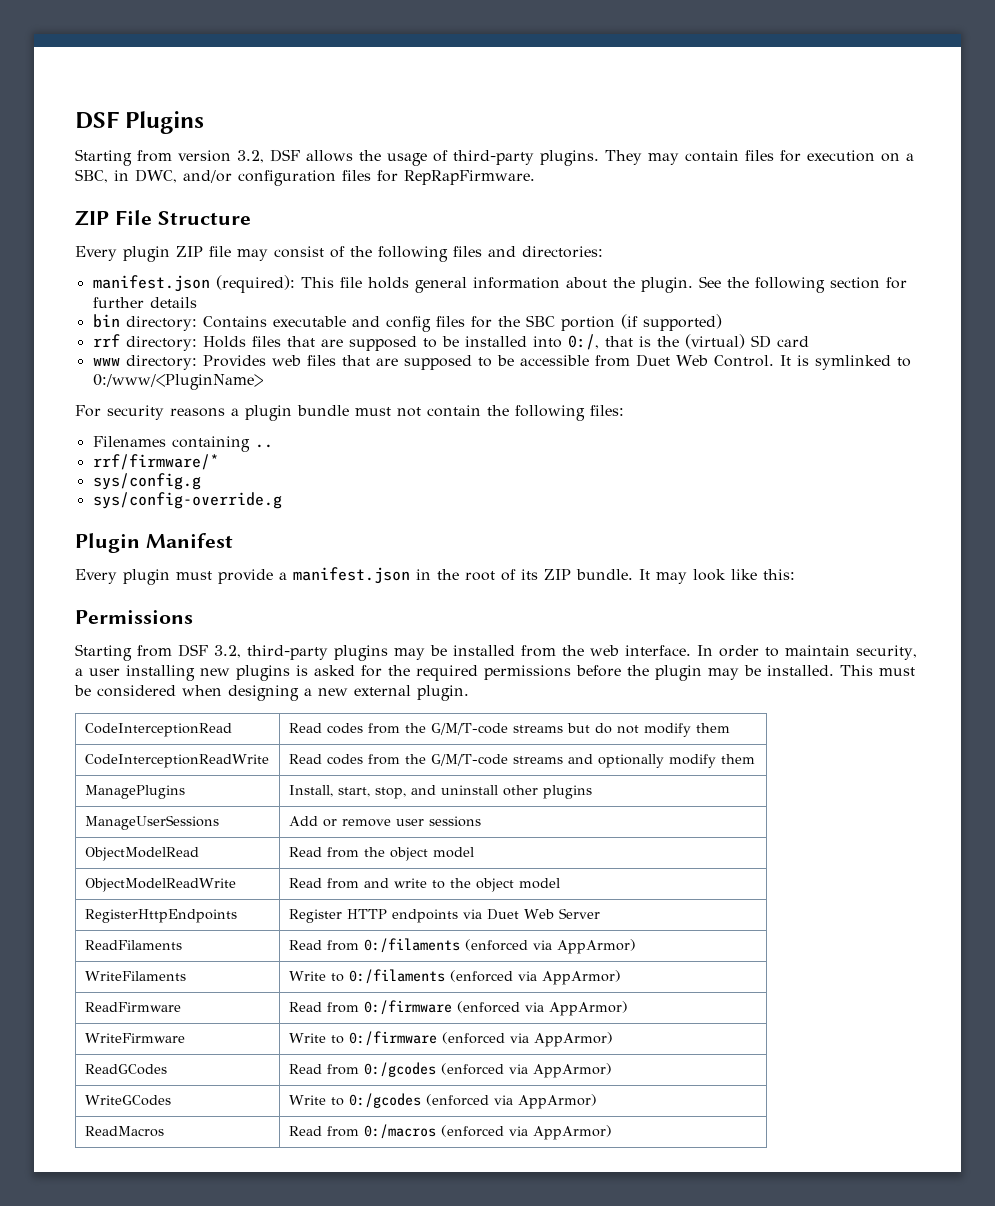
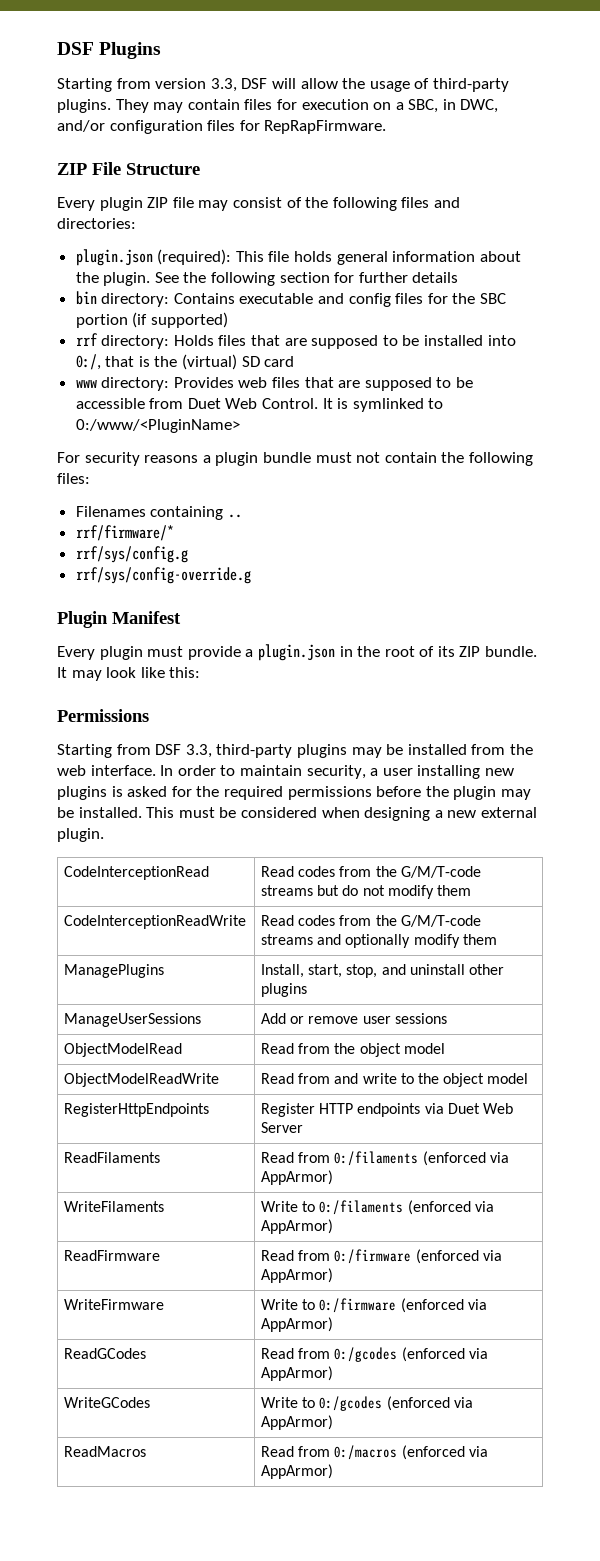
- Starting from version 3.2, DSF allows the usage of third-party plugins.
+ Starting from version 3.3, DSF will allow the usage of third-party plugins.
- manifest.json (required): This file holds general information about the plugin.
+ plugin.json (required): This file holds general information about the plugin.
- sys/config.g
- sys/config-override.g
+ rrf/sys/config.g
+ rrf/sys/config-override.g
- Every plugin must provide a manifest.json in the root of its ZIP bundle.
+ Every plugin must provide a plugin.json in the root of its ZIP bundle.
- Starting from DSF 3.2, third-party plugins may be installed from the web interface.
+ Starting from DSF 3.3, third-party plugins may be installed from the web interface.

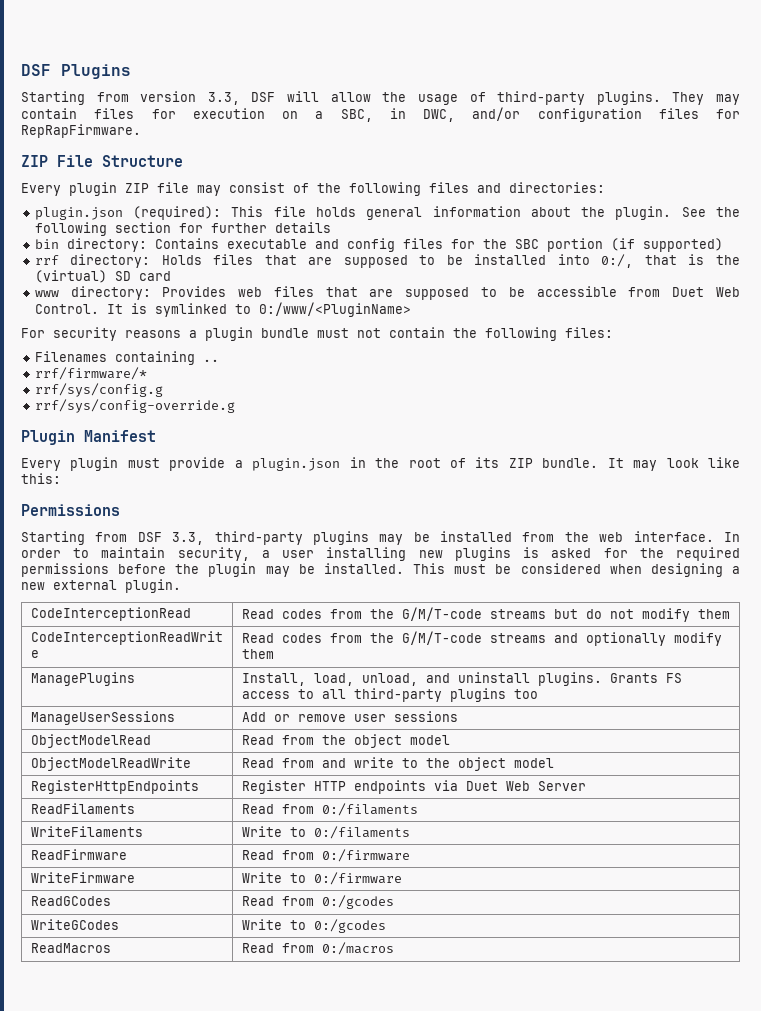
- ManagePlugins | Install, start, stop, and uninstall other plugins
+ ManagePlugins | Install, load, unload, and uninstall plugins. Grants FS access to all third-party plugins too
- ReadFilaments | Read from 0:/filaments (enforced via AppArmor)
+ ReadFilaments | Read from 0:/filaments
- WriteFilaments | Write to 0:/filaments (enforced via AppArmor)
+ WriteFilaments | Write to 0:/filaments
- ReadFirmware | Read from 0:/firmware (enforced via AppArmor)
+ ReadFirmware | Read from 0:/firmware
- WriteFirmware | Write to 0:/firmware (enforced via AppArmor)
+ WriteFirmware | Write to 0:/firmware
- ReadGCodes | Read from 0:/gcodes (enforced via AppArmor)
+ ReadGCodes | Read from 0:/gcodes
- WriteGCodes | Write to 0:/gcodes (enforced via AppArmor)
+ WriteGCodes | Write to 0:/gcodes
- ReadMacros | Read from 0:/macros (enforced via AppArmor)
+ ReadMacros | Read from 0:/macros

